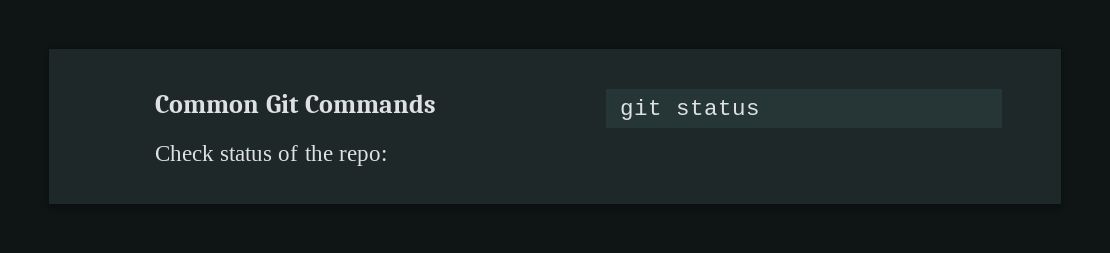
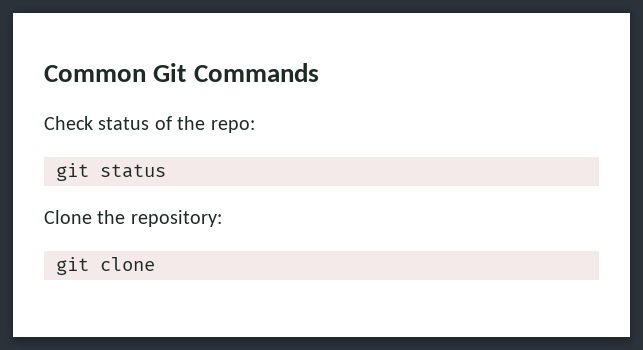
+ Clone the repository:
+ git clone

